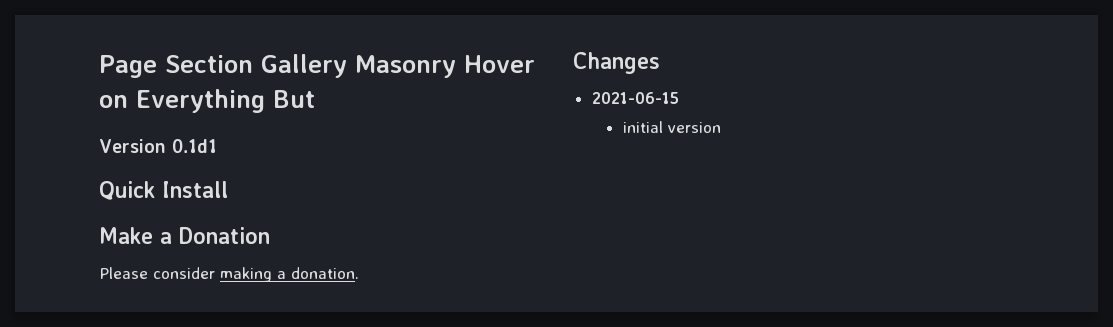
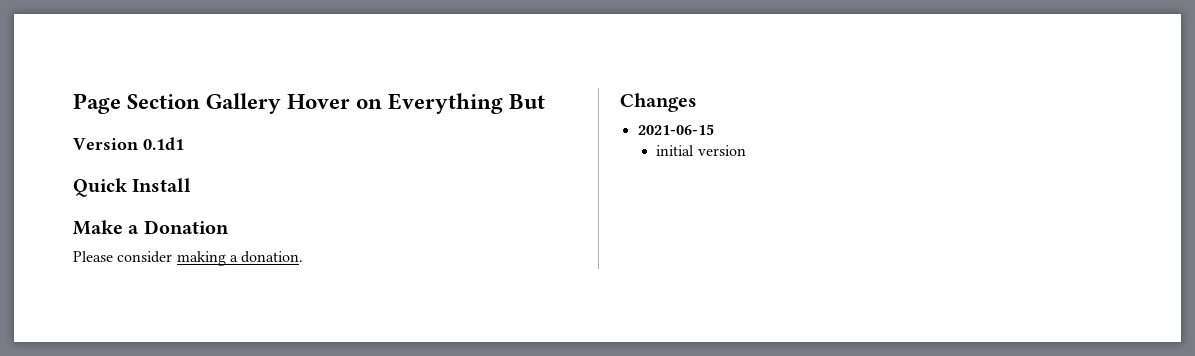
- Page Section Gallery Masonry Hover on Everything But
+ Page Section Gallery Hover on Everything But

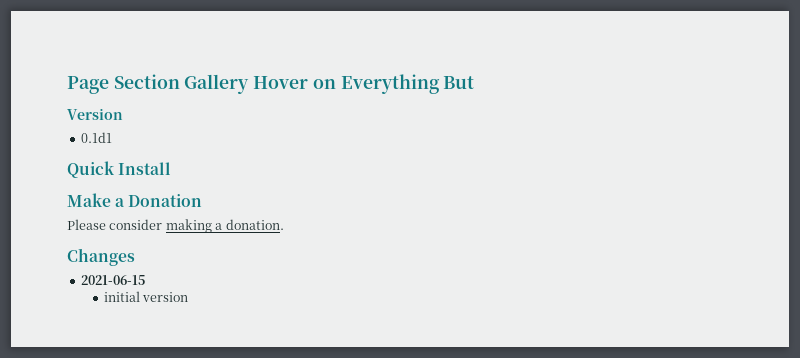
- Version 0.1d1
+ Version
+ 0.1d1

